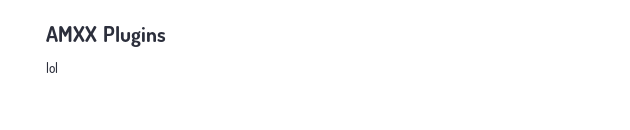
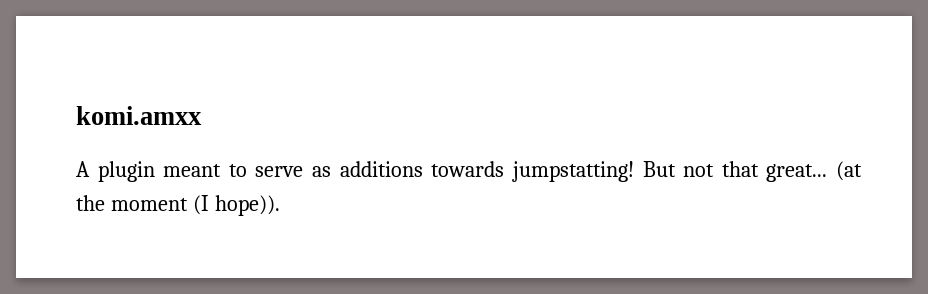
- AMXX Plugins
- lol
+ komi.amxx
+ A plugin meant to serve as additions towards jumpstatting! But not that great... (at the moment (I hope)).

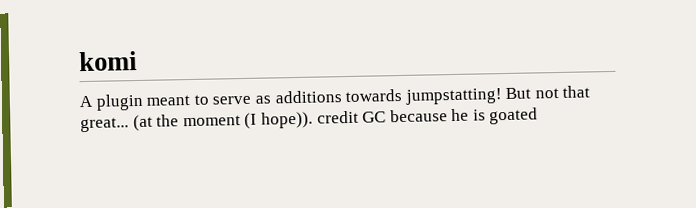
- komi.amxx
+ komi
- (at the moment (I hope)).
+ (at the moment (I hope)). credit GC because he is goated

